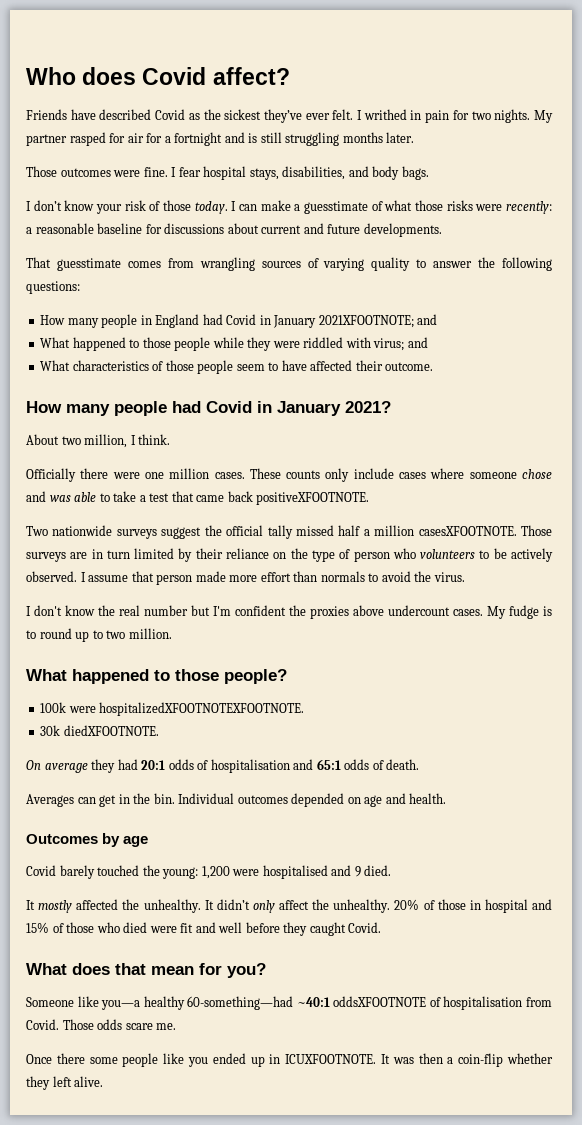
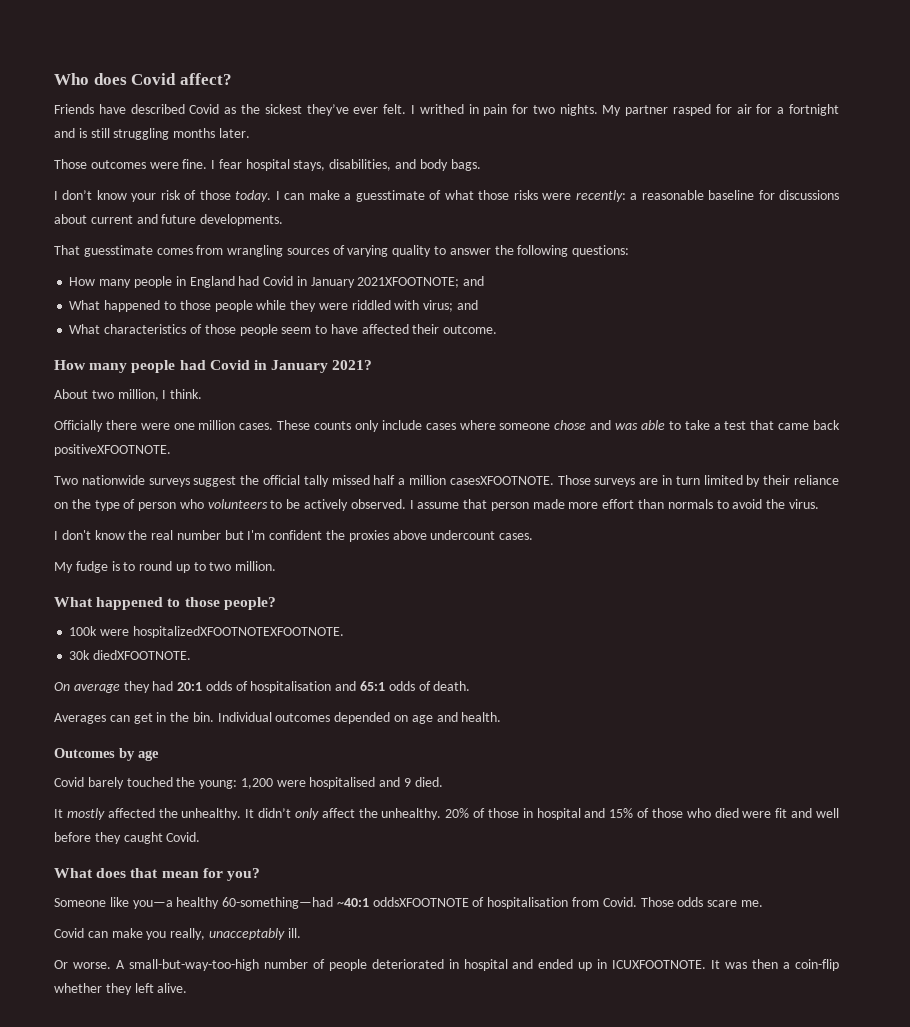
- I don't know the real number but I'm confident the proxies above undercount cases. My fudge is to round up to two million.
+ I don't know the real number but I'm confident the proxies above undercount cases.
+ My fudge is to round up to two million.
- Once there some people like you ended up in ICUXFOOTNOTE.
+ Covid can make you really, unacceptably ill.
+ Or worse. A small-but-way-too-high number of people deteriorated in hospital and ended up in ICUXFOOTNOTE.

